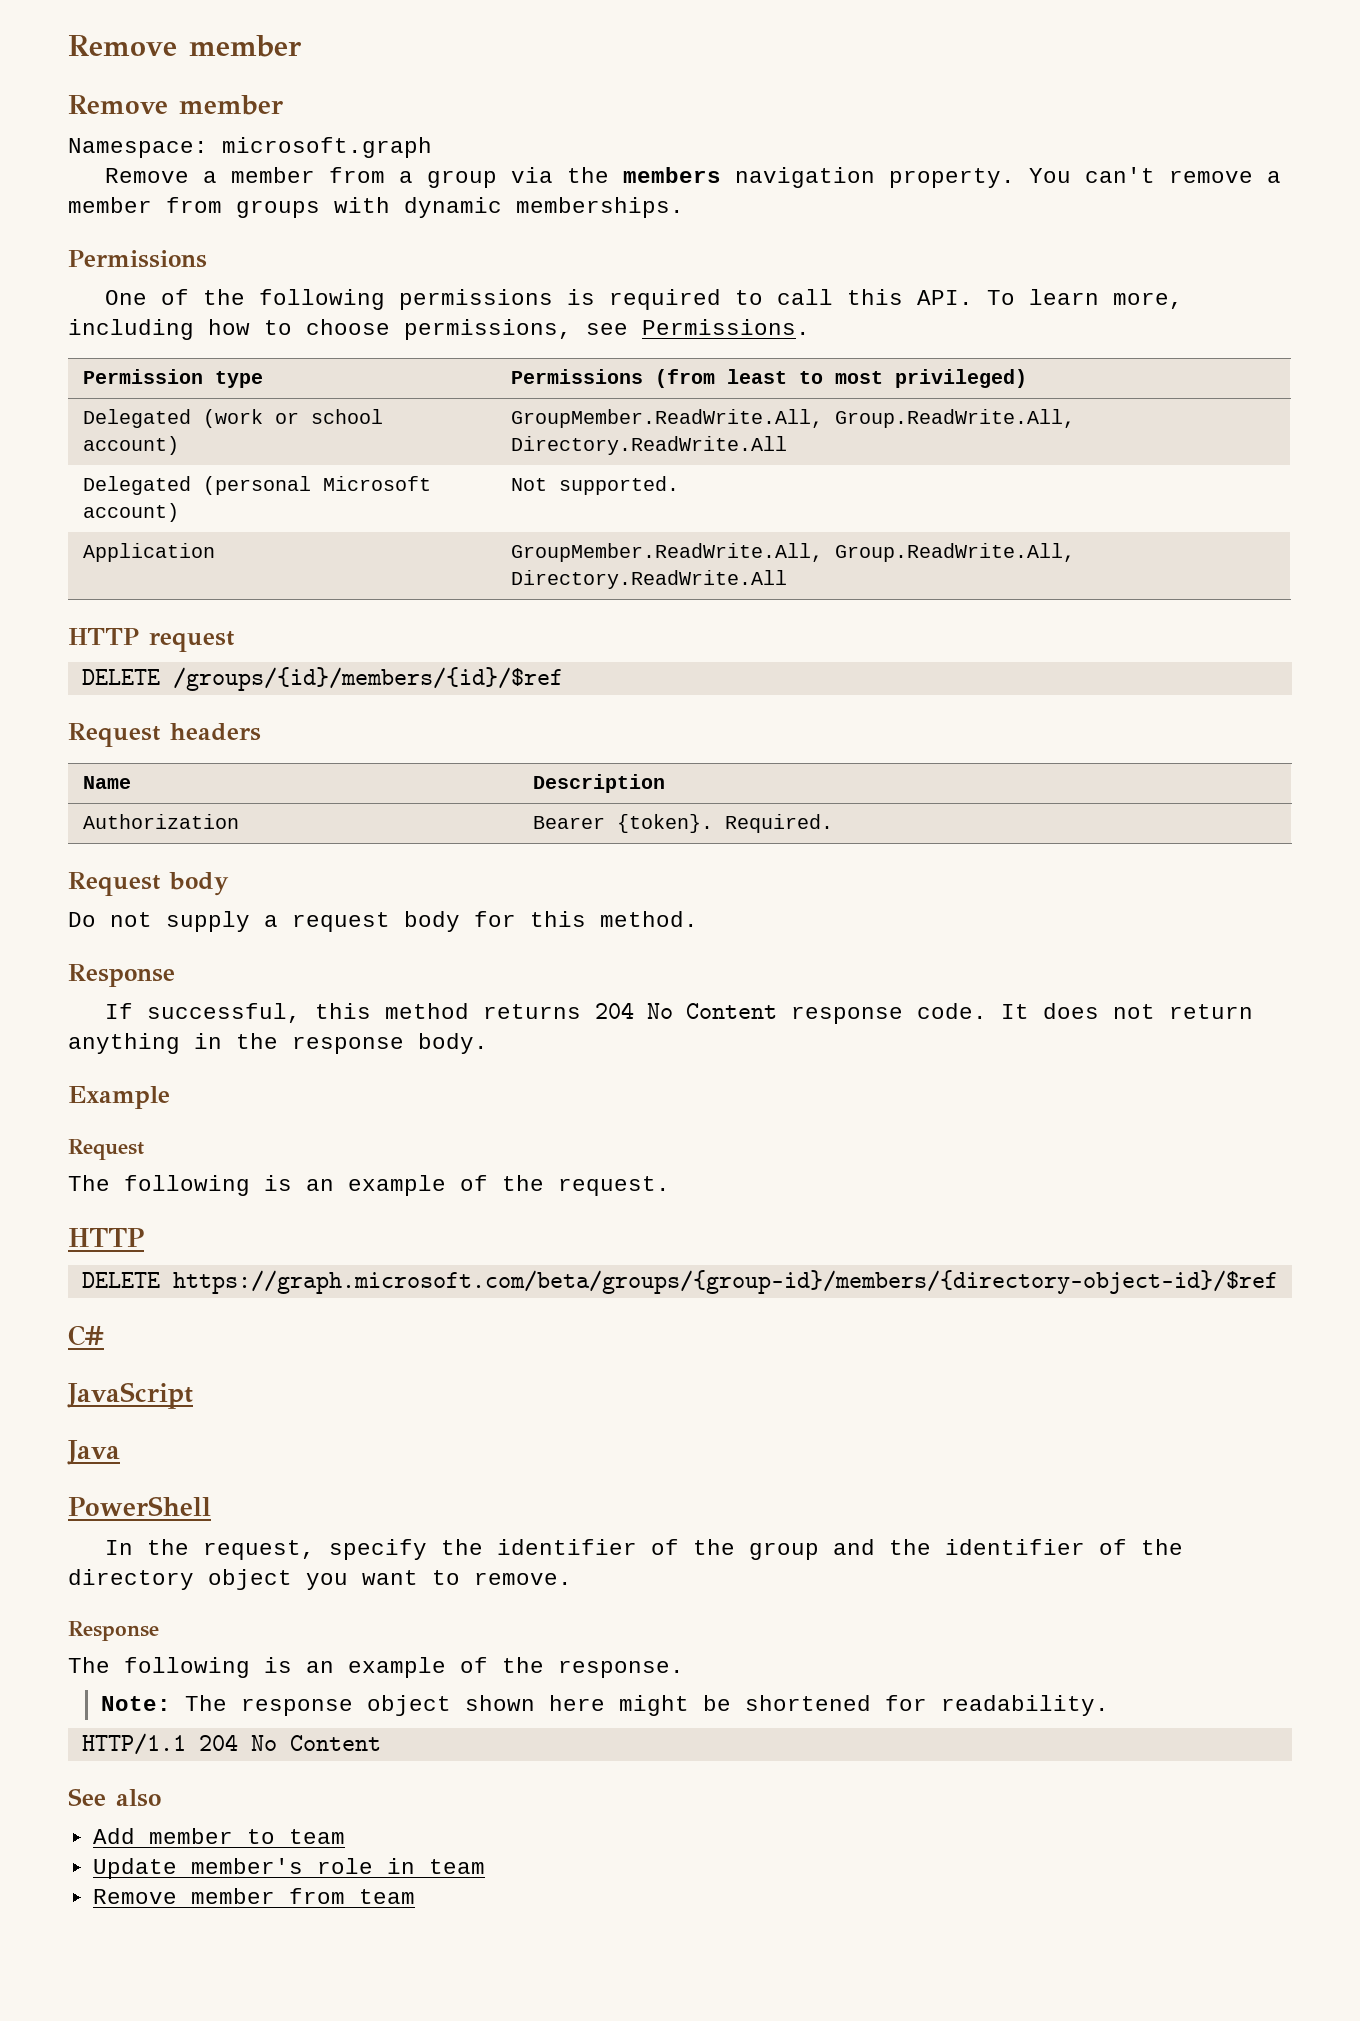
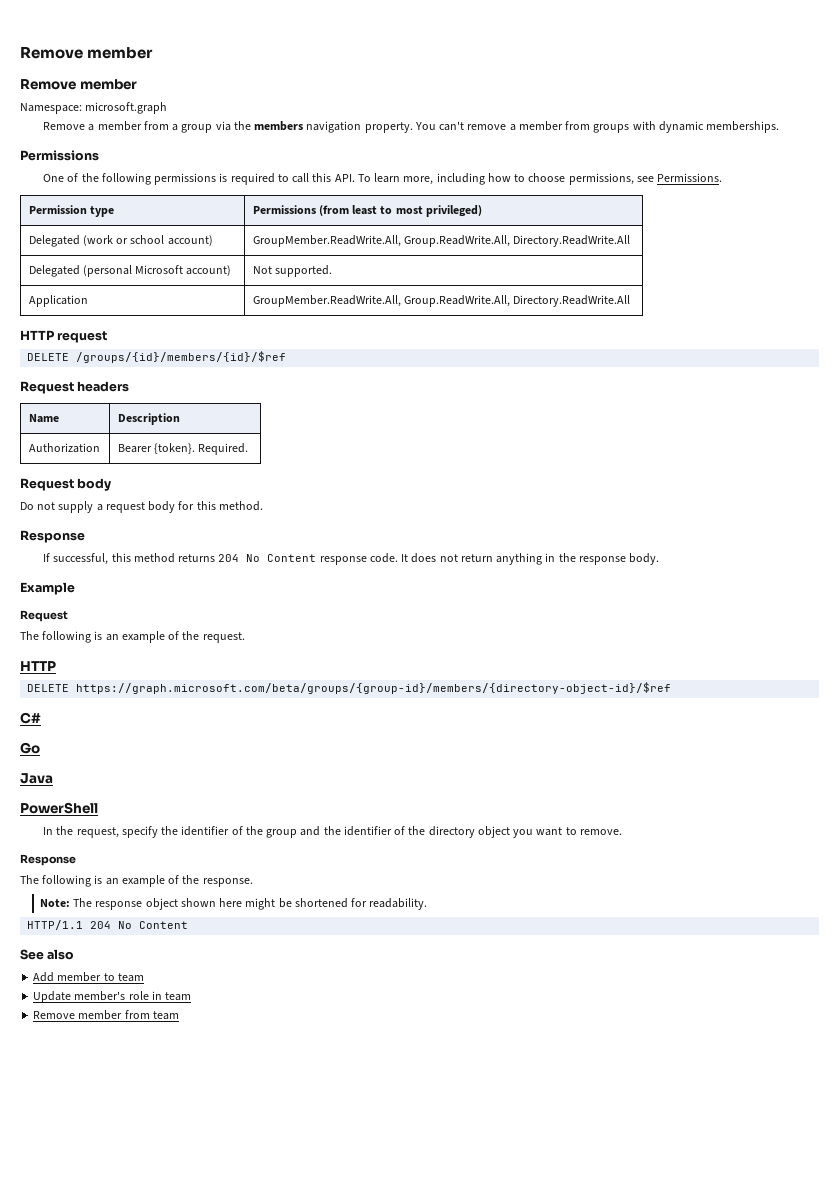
- JavaScript
+ Go

